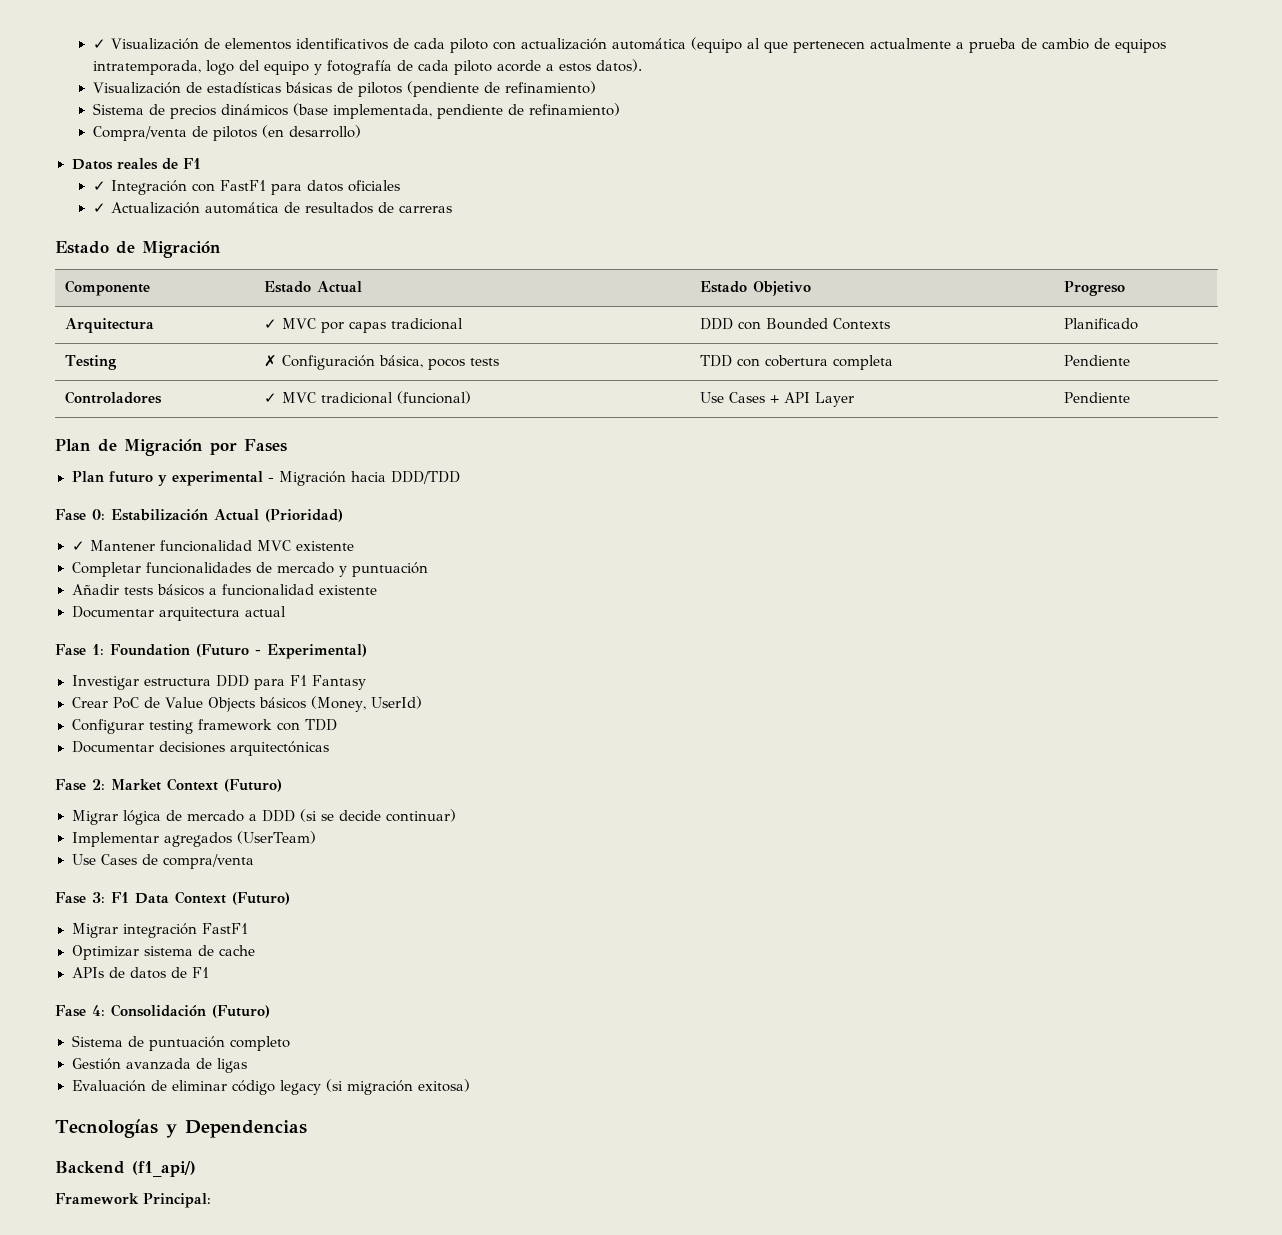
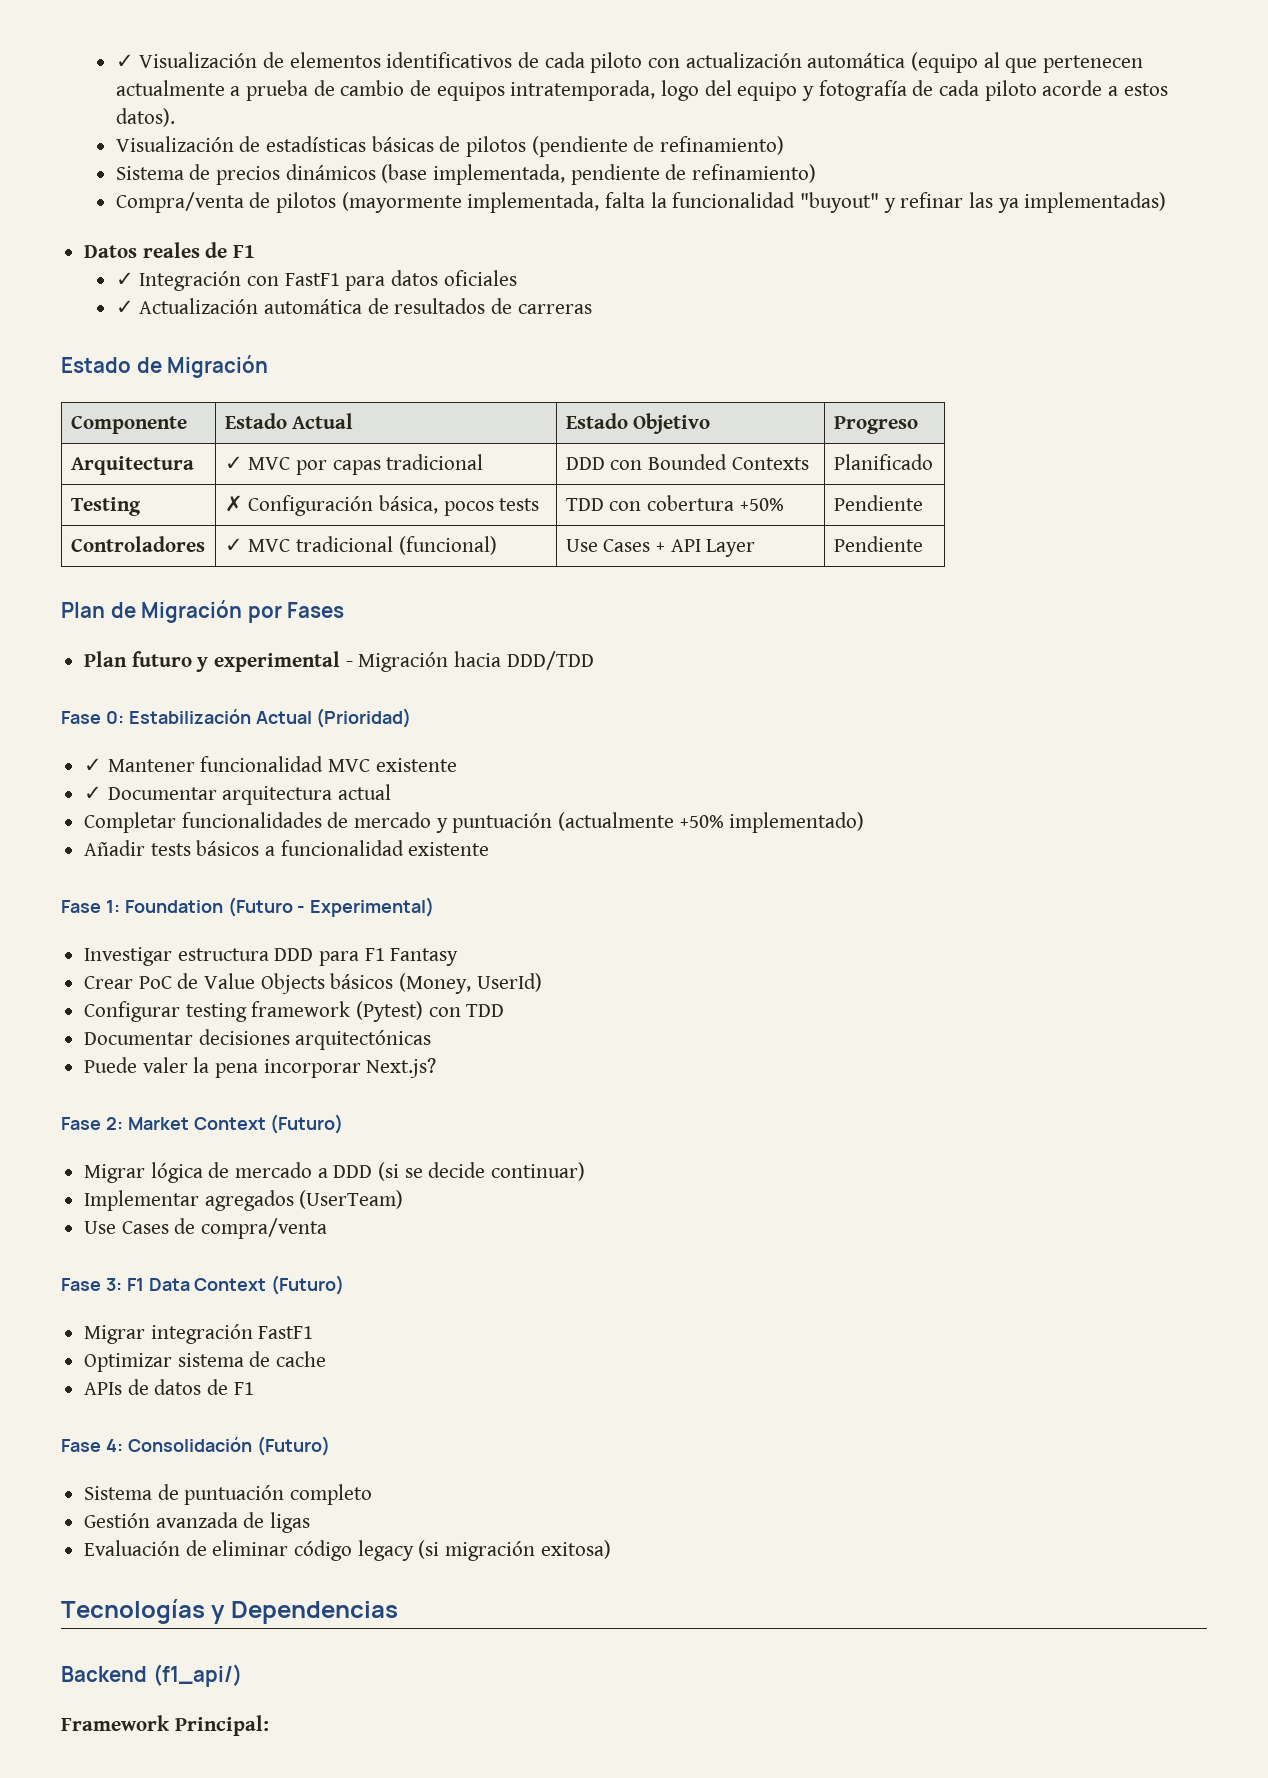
- Compra/venta de pilotos (en desarrollo)
+ Compra/venta de pilotos (mayormente implementada, falta la funcionalidad "buyout" y refinar las ya implementadas)
- Testing | ✗ Configuración básica, pocos tests | TDD con cobertura completa | Pendiente
+ Testing | ✗ Configuración básica, pocos tests | TDD con cobertura +50% | Pendiente
+ ✓ Documentar arquitectura actual
- Completar funcionalidades de mercado y puntuación
+ Completar funcionalidades de mercado y puntuación (actualmente +50% implementado)
- Documentar arquitectura actual
- Configurar testing framework con TDD
+ Configurar testing framework (Pytest) con TDD
+ Puede valer la pena incorporar Next.js?

